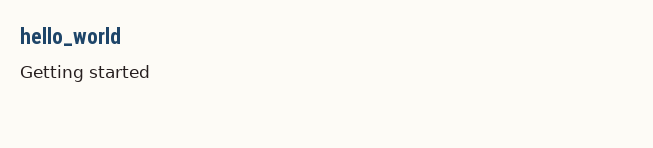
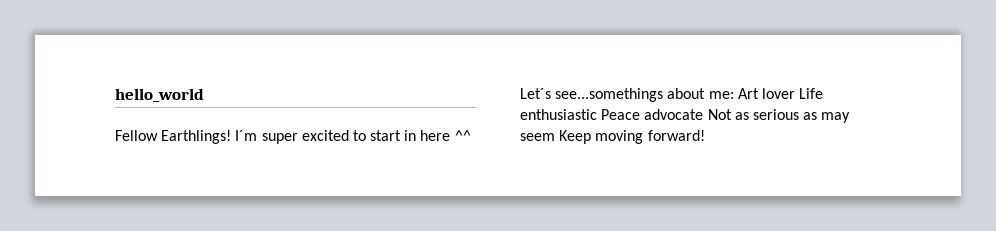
- Getting started
+ Fellow Earthlings! I´m super excited to start in here ^^ Let´s see...somethings about me: Art lover Life enthusiastic Peace advocate Not as serious as may seem Keep moving forward!

